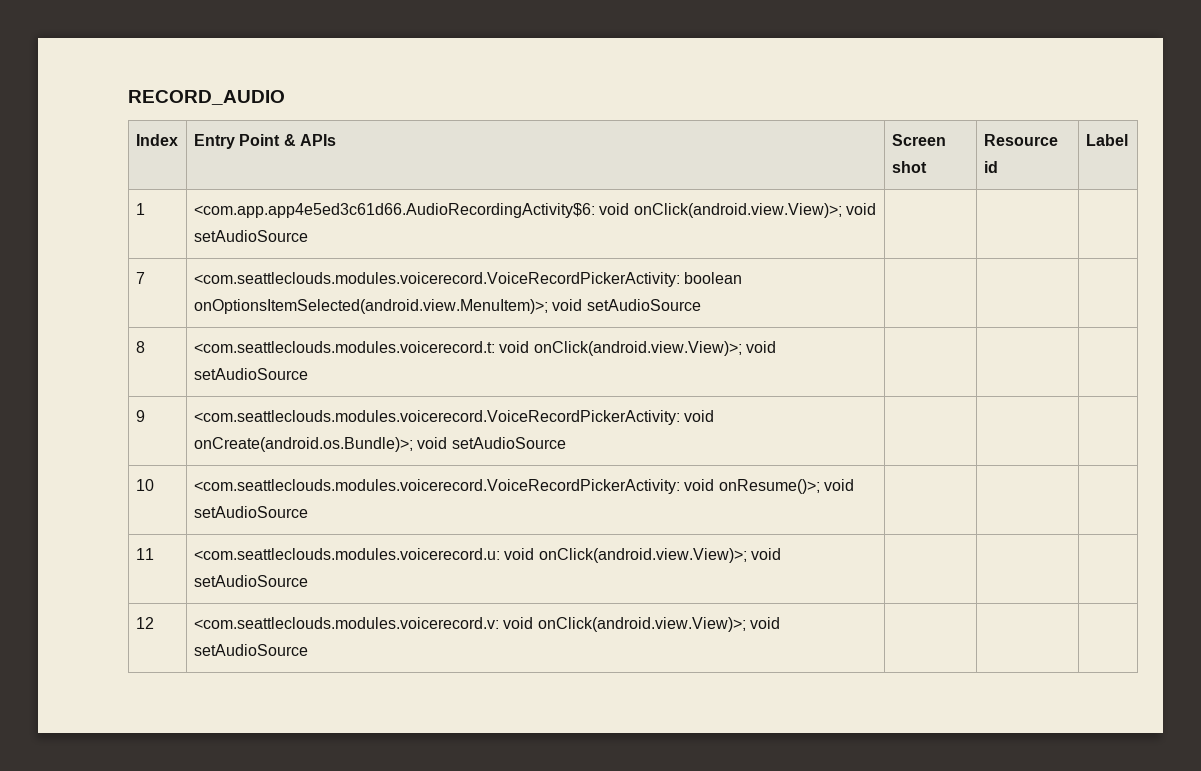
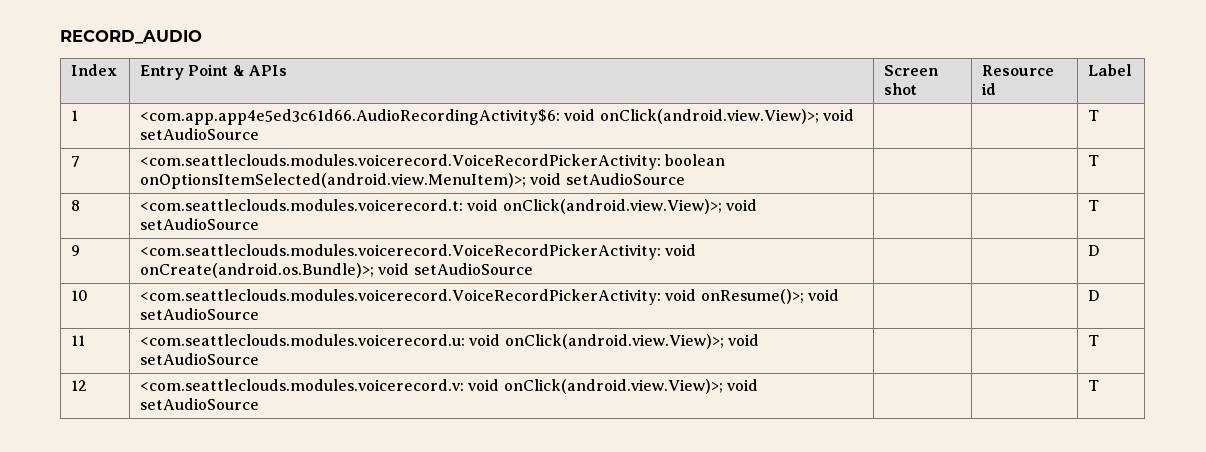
- 1 | <com.app.app4e5ed3c61d66.AudioRecordingActivity$6: void onClick(android.view.View)>; void setAudioSource | | |
+ 1 | <com.app.app4e5ed3c61d66.AudioRecordingActivity$6: void onClick(android.view.View)>; void setAudioSource | | | T
- 7 | <com.seattleclouds.modules.voicerecord.VoiceRecordPickerActivity: boolean onOptionsItemSelected(android.view.MenuItem)>; void setAudioSource | | |
+ 7 | <com.seattleclouds.modules.voicerecord.VoiceRecordPickerActivity: boolean onOptionsItemSelected(android.view.MenuItem)>; void setAudioSource | | | T
- 8 | <com.seattleclouds.modules.voicerecord.t: void onClick(android.view.View)>; void setAudioSource | | |
+ 8 | <com.seattleclouds.modules.voicerecord.t: void onClick(android.view.View)>; void setAudioSource | | | T
- 9 | <com.seattleclouds.modules.voicerecord.VoiceRecordPickerActivity: void onCreate(android.os.Bundle)>; void setAudioSource | | |
+ 9 | <com.seattleclouds.modules.voicerecord.VoiceRecordPickerActivity: void onCreate(android.os.Bundle)>; void setAudioSource | | | D
- 10 | <com.seattleclouds.modules.voicerecord.VoiceRecordPickerActivity: void onResume()>; void setAudioSource | | |
+ 10 | <com.seattleclouds.modules.voicerecord.VoiceRecordPickerActivity: void onResume()>; void setAudioSource | | | D
- 11 | <com.seattleclouds.modules.voicerecord.u: void onClick(android.view.View)>; void setAudioSource | | |
+ 11 | <com.seattleclouds.modules.voicerecord.u: void onClick(android.view.View)>; void setAudioSource | | | T
- 12 | <com.seattleclouds.modules.voicerecord.v: void onClick(android.view.View)>; void setAudioSource | | |
+ 12 | <com.seattleclouds.modules.voicerecord.v: void onClick(android.view.View)>; void setAudioSource | | | T

